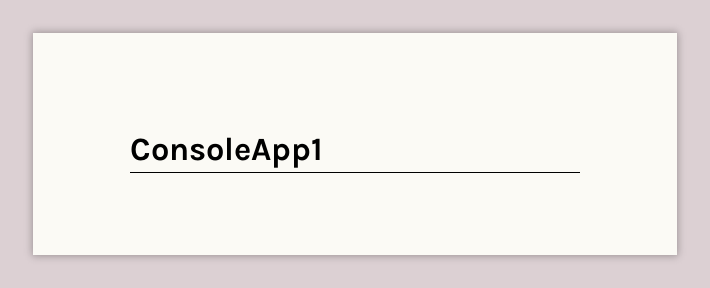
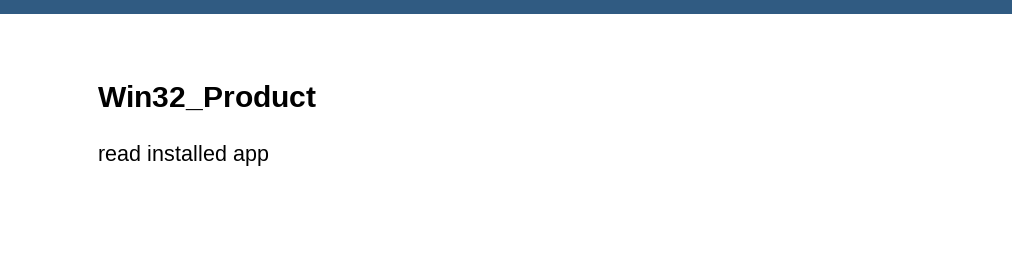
- ConsoleApp1
+ Win32_Product
+ read installed app

